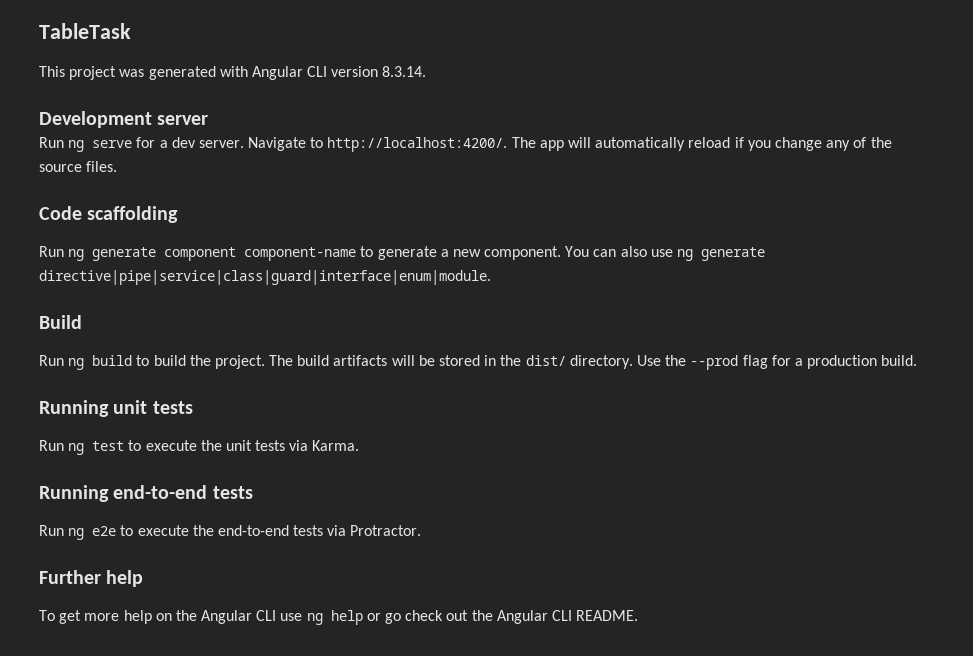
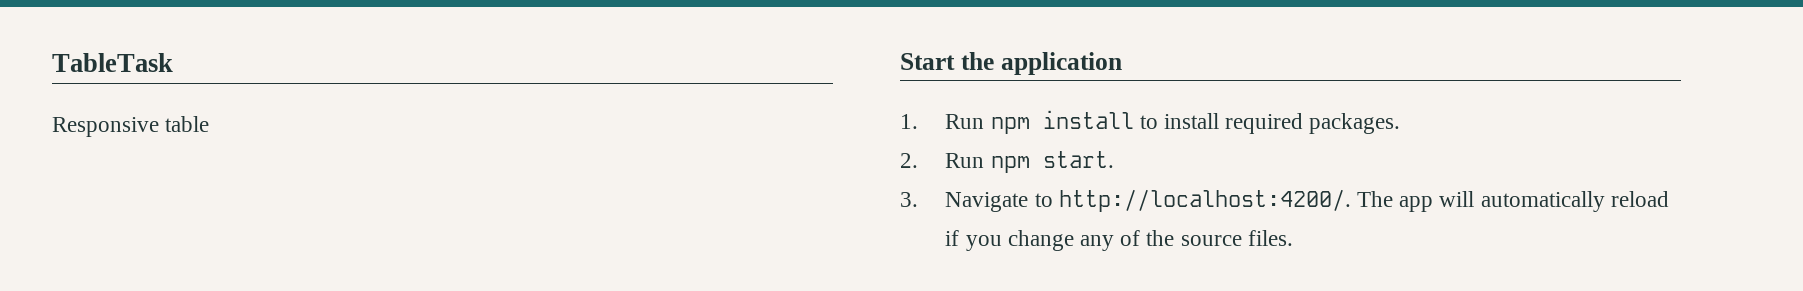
- This project was generated with Angular CLI version 8.3.14.
- Development server
- Run ng serve for a dev server. Navigate to http://localhost:4200/.
+ Responsive table
+ Start the application
+ 1. Run npm install to install required packages.
+ 2. Run npm start.
+ 3. Navigate to http://localhost:4200/.
- Code scaffolding
- Run ng generate component component-name to generate a new component. You can also use ng generate directive|pipe|service|class|guard|interface|enum|module.
- Build
- Run ng build to build the project. The build artifacts will be stored in the dist/ directory. Use the --prod flag for a production build.
- Running unit tests
- Run ng test to execute the unit tests via Karma.
- Running end-to-end tests
- Run ng e2e to execute the end-to-end tests via Protractor.
- Further help
- To get more help on the Angular CLI use ng help or go check out the Angular CLI README.

